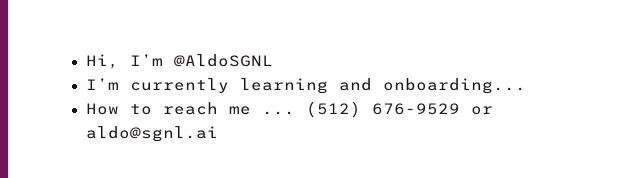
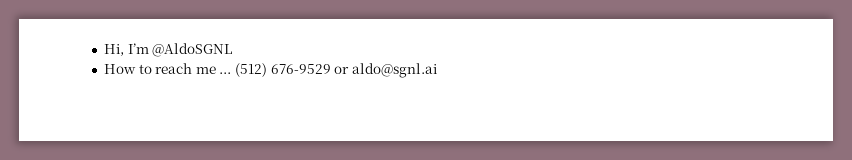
- I’m currently learning and onboarding...

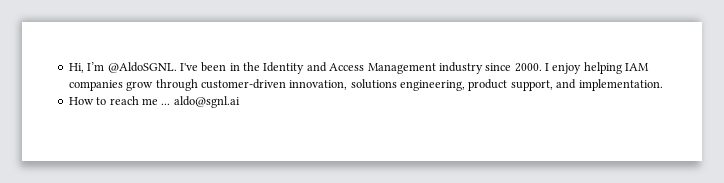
- Hi, I’m @AldoSGNL
+ Hi, I’m @AldoSGNL. I've been in the Identity and Access Management industry since 2000. I enjoy helping IAM companies grow through customer-driven innovation, solutions engineering, product support, and implementation.
- How to reach me ... (512) 676-9529 or aldo@sgnl.ai
+ How to reach me ... aldo@sgnl.ai

